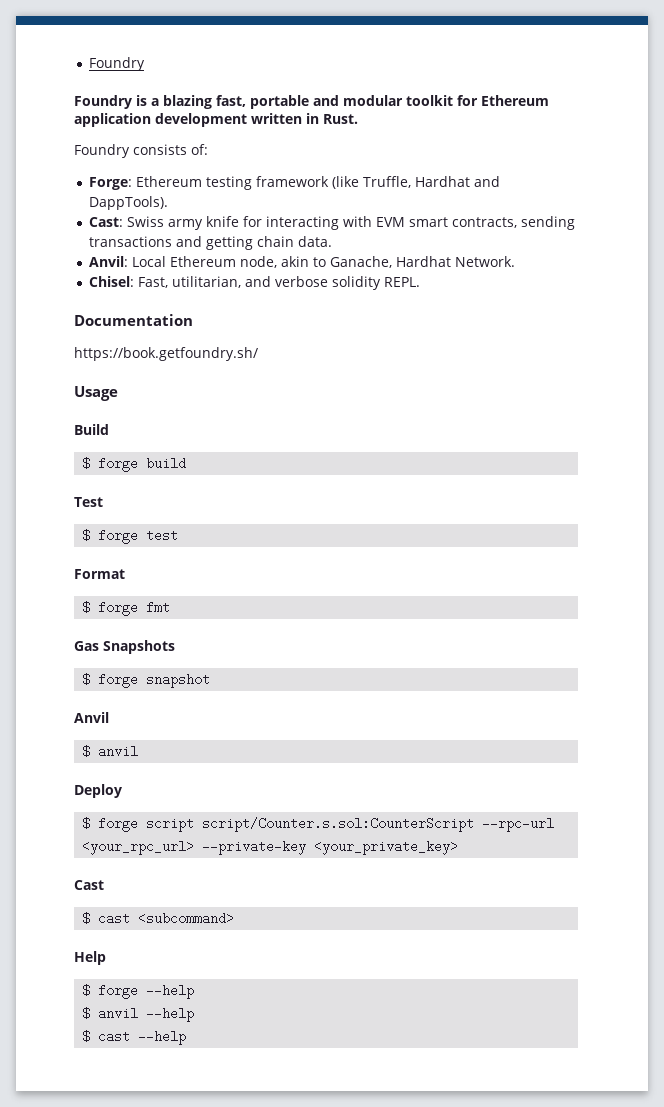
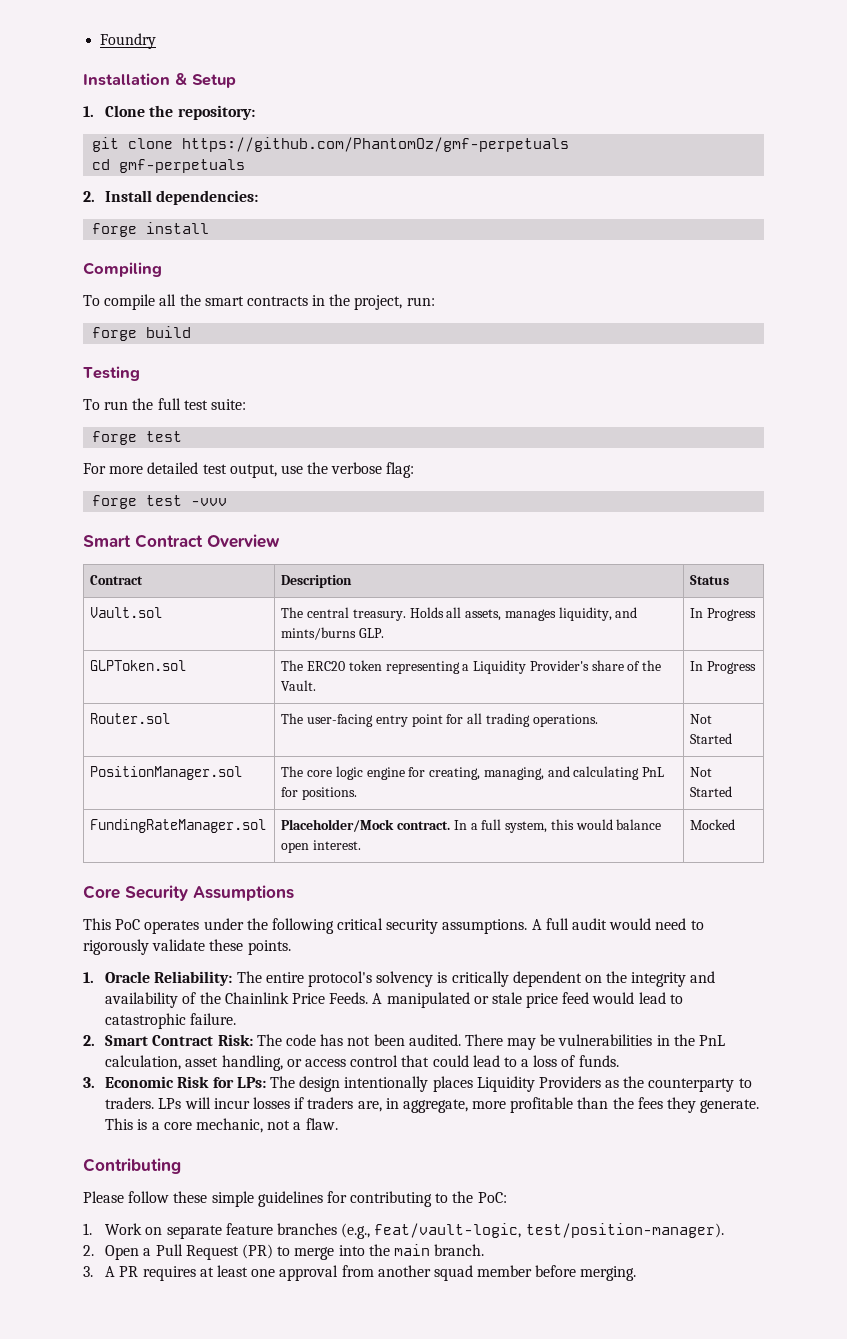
- Foundry is a blazing fast, portable and modular toolkit for Ethereum application development written in Rust.
- Foundry consists of:
- Forge: Ethereum testing framework (like Truffle, Hardhat and DappTools).
- Cast: Swiss army knife for interacting with EVM smart contracts, sending transactions and getting chain data.
- Anvil: Local Ethereum node, akin to Ganache, Hardhat Network.
- Chisel: Fast, utilitarian, and verbose solidity REPL.
- Documentation
- https://book.getfoundry.sh/
- Usage
- Build
- $ forge build
- Test
- $ forge test
- Format
- $ forge fmt
- Gas Snapshots
- $ forge snapshot
- Anvil
- $ anvil
- Deploy
- $ forge script script/Counter.s.sol:CounterScript --rpc-url <your_rpc_url> --private-key <your_private_key>
- Cast
- $ cast <subcommand>
- Help
- $ forge --help
- $ anvil --help
- $ cast --help
+ Installation & Setup
+ 1. Clone the repository:
+ git clone https://github.com/PhantomOz/gmf-perpetuals
+ cd gmf-perpetuals
+ 2. Install dependencies:
+ forge install
+ Compiling
+ To compile all the smart contracts in the project, run:
+ forge build
+ Testing
+ To run the full test suite:
+ forge test
+ For more detailed test output, use the verbose flag:
+ forge test -vvv
+ Smart Contract Overview
+ Contract | Description | Status
+ Vault.sol | The central treasury. Holds all assets, manages liquidity, and mints/burns GLP. | In Progress
+ GLPToken.sol | The ERC20 token representing a Liquidity Provider's share of the Vault. | In Progress
+ Router.sol | The user-facing entry point for all trading operations. | Not Started
+ PositionManager.sol | The core logic engine for creating, managing, and calculating PnL for positions. | Not Started
+ FundingRateManager.sol | Placeholder/Mock contract. In a full system, this would balance open interest. | Mocked
+ Core Security Assumptions
+ This PoC operates under the following critical security assumptions. A full audit would need to rigorously validate these points.
+ 1. Oracle Reliability: The entire protocol's solvency is critically dependent on the integrity and availability of the Chainlink Price Feeds. A manipulated or stale price feed would lead to catastrophic failure.
+ 2. Smart Contract Risk: The code has not been audited. There may be vulnerabilities in the PnL calculation, asset handling, or access control that could lead to a loss of funds.
+ 3. Economic Risk for LPs: The design intentionally places Liquidity Providers as the counterparty to traders. LPs will incur losses if traders are, in aggregate, more profitable than the fees they generate. This is a core mechanic, not a flaw.
+ Contributing
+ Please follow these simple guidelines for contributing to the PoC:
+ 1. Work on separate feature branches (e.g., feat/vault-logic, test/position-manager).
+ 2. Open a Pull Request (PR) to merge into the main branch.
+ 3. A PR requires at least one approval from another squad member before merging.

